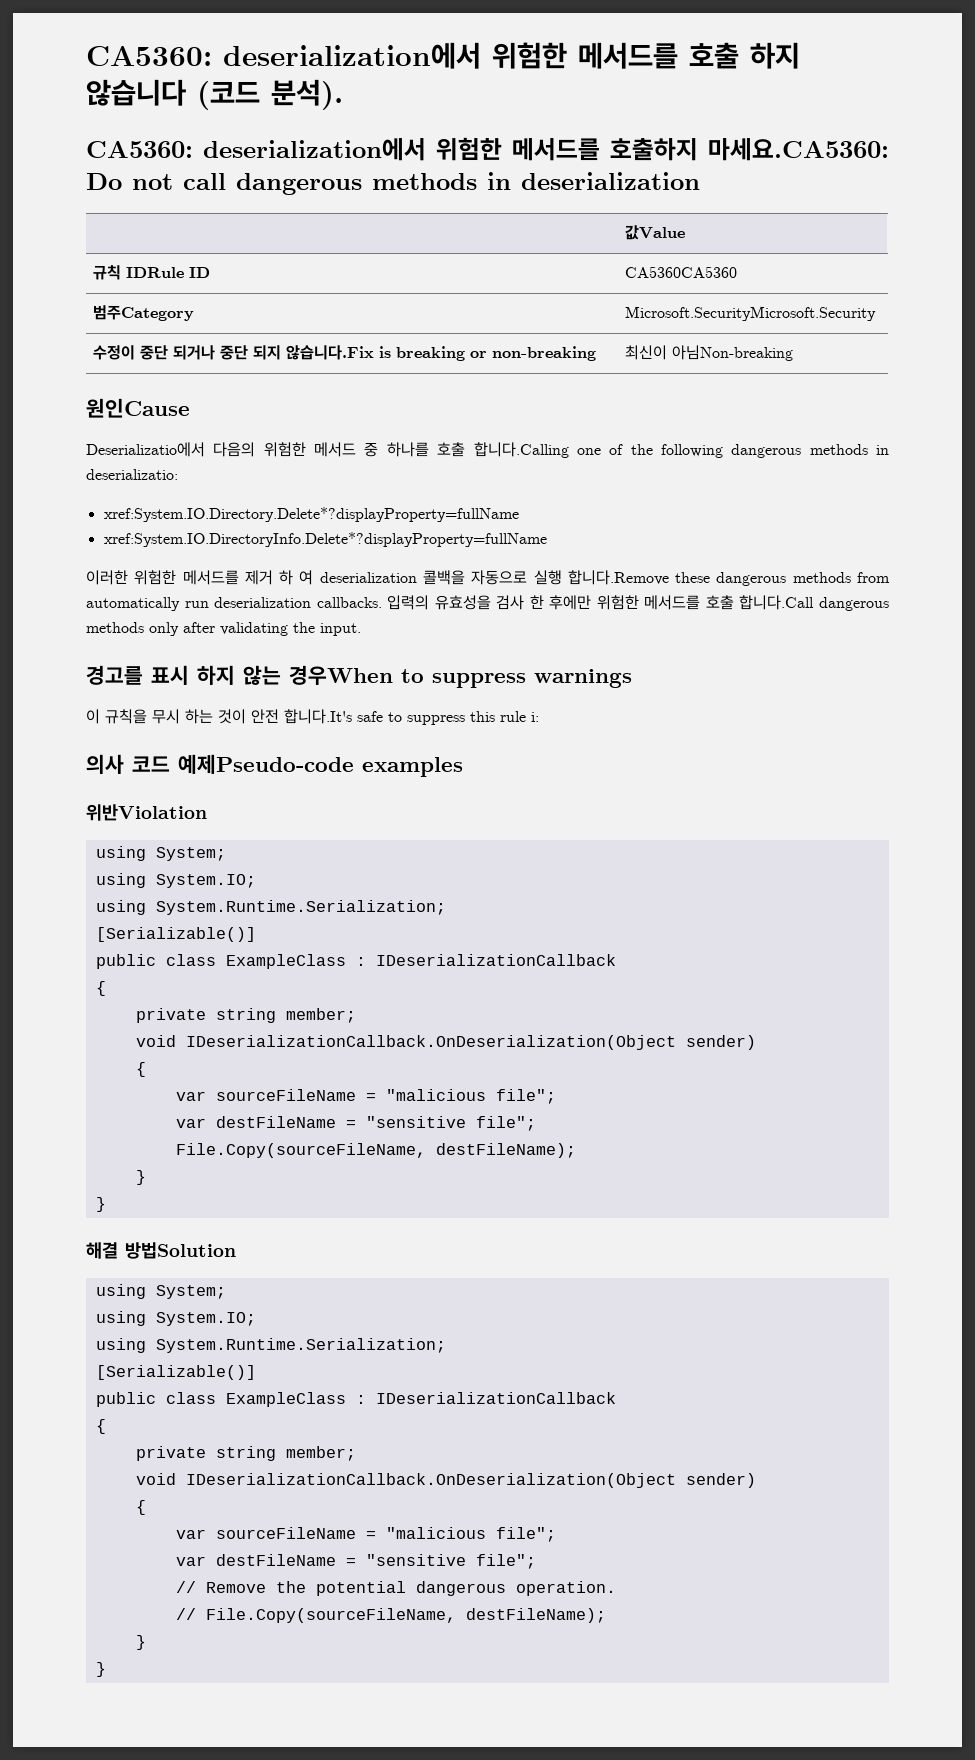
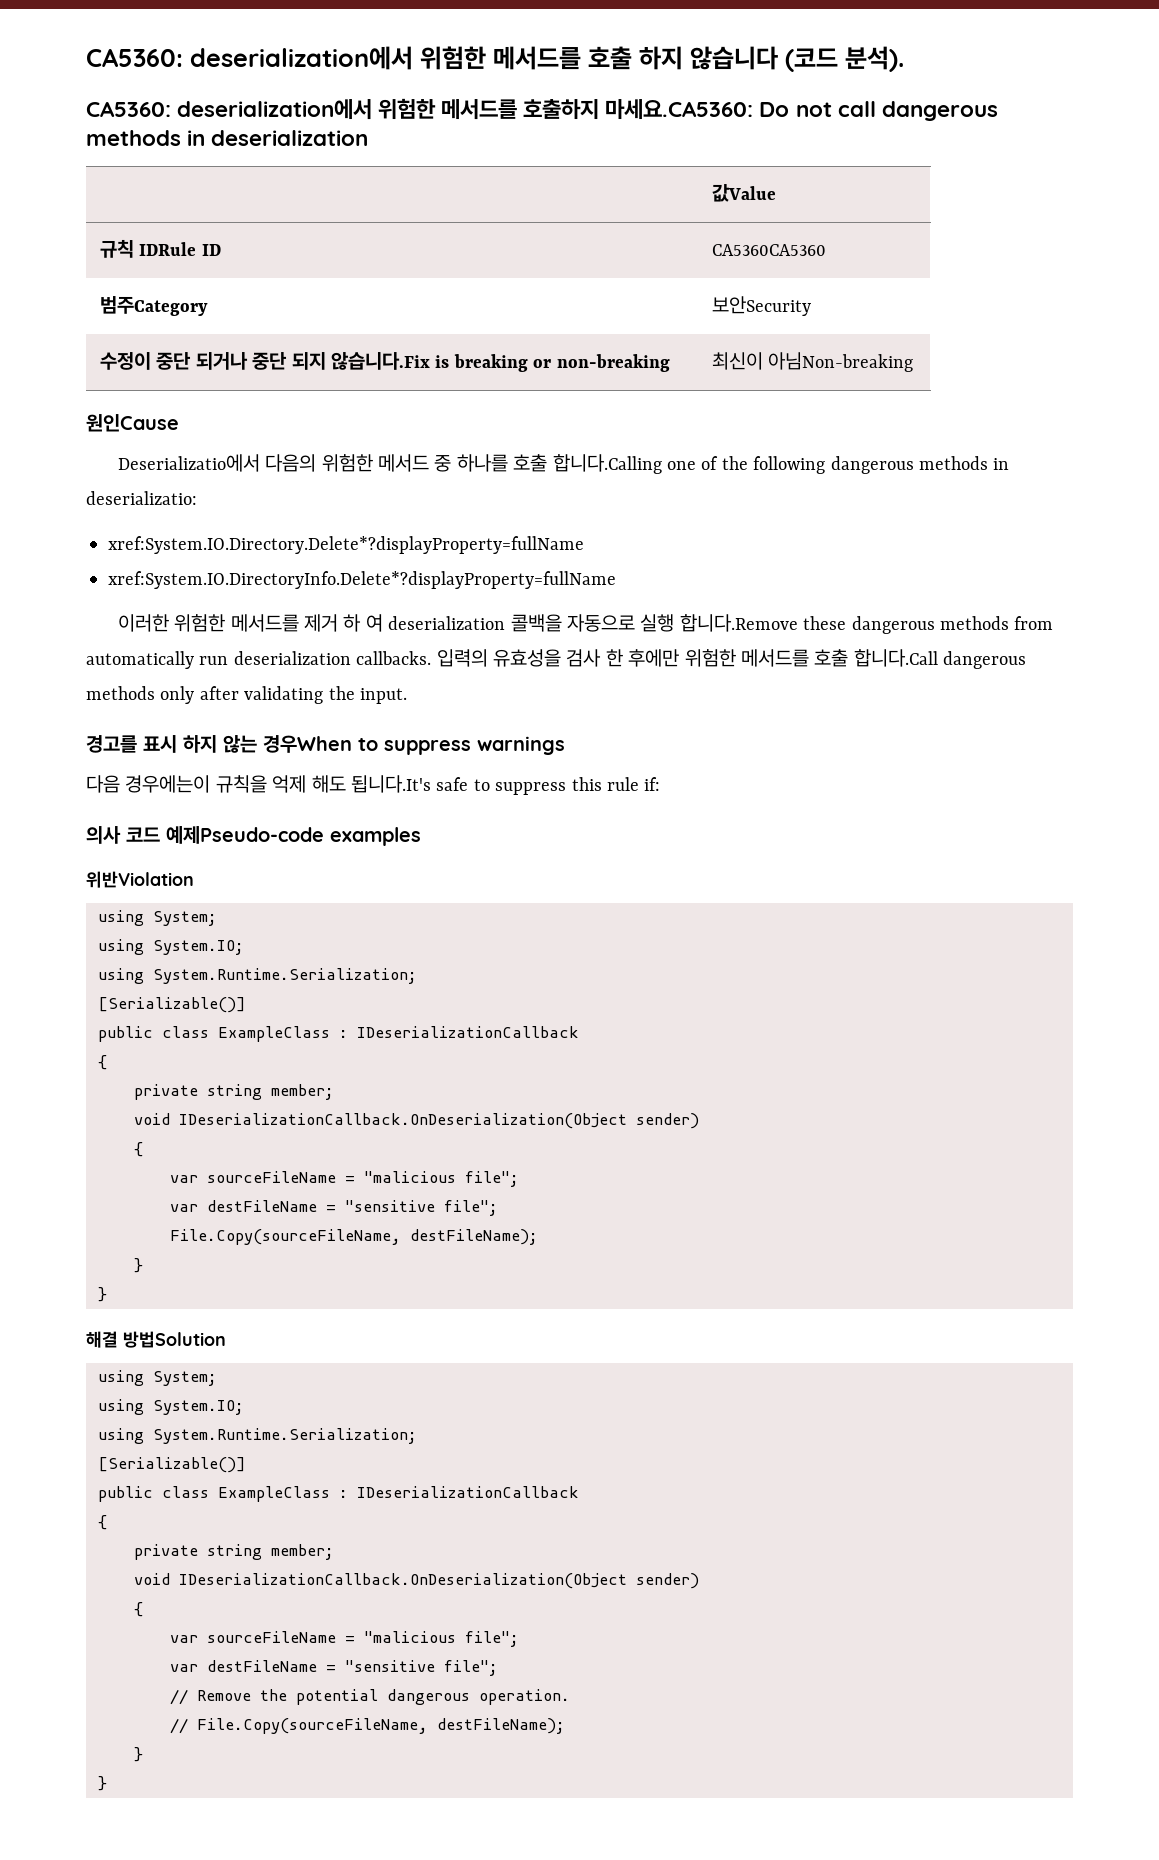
- 범주Category | Microsoft.SecurityMicrosoft.Security
+ 범주Category | 보안Security
- 이 규칙을 무시 하는 것이 안전 합니다.It's safe to suppress this rule i:
+ 다음 경우에는이 규칙을 억제 해도 됩니다.It's safe to suppress this rule if:

